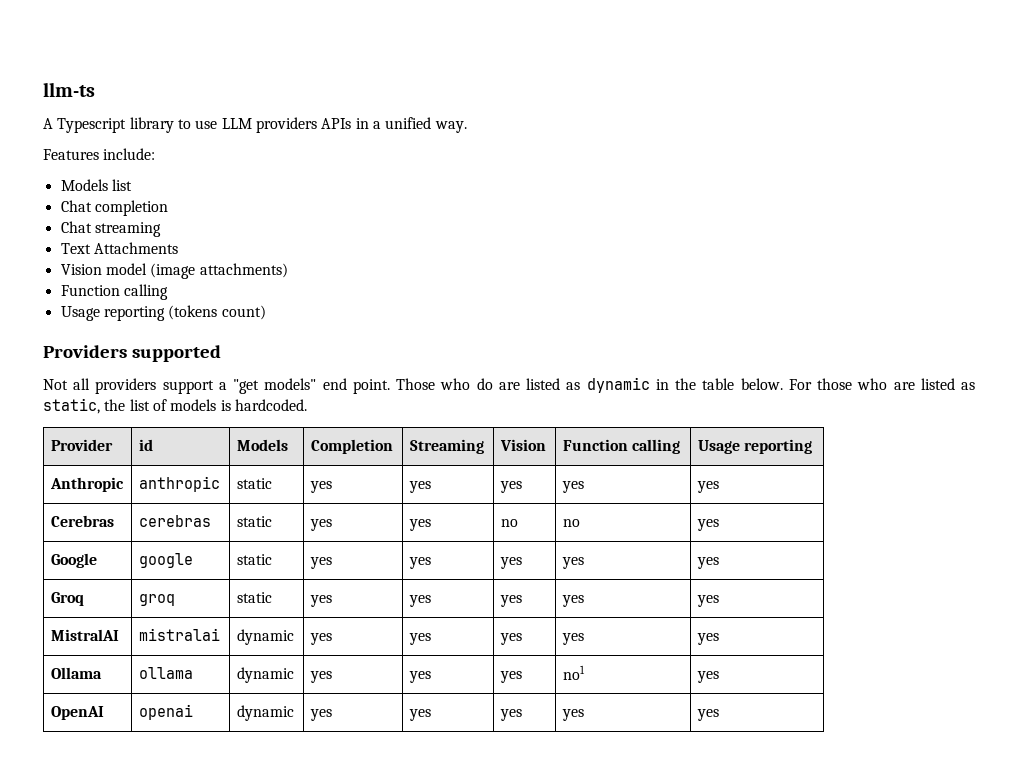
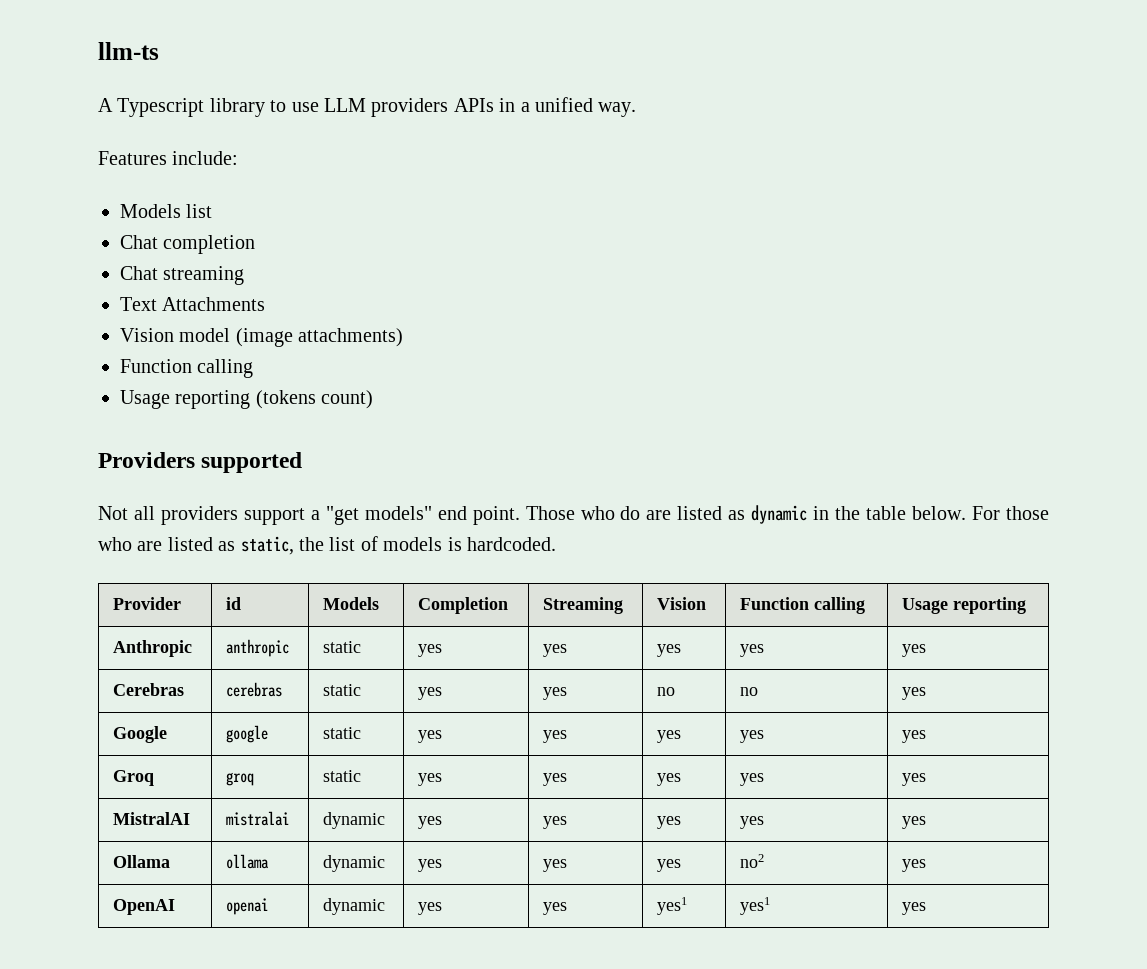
- Ollama | ollama | dynamic | yes | yes | yes | no1 | yes
+ Ollama | ollama | dynamic | yes | yes | yes | no2 | yes
- OpenAI | openai | dynamic | yes | yes | yes | yes | yes
+ OpenAI | openai | dynamic | yes | yes | yes1 | yes1 | yes

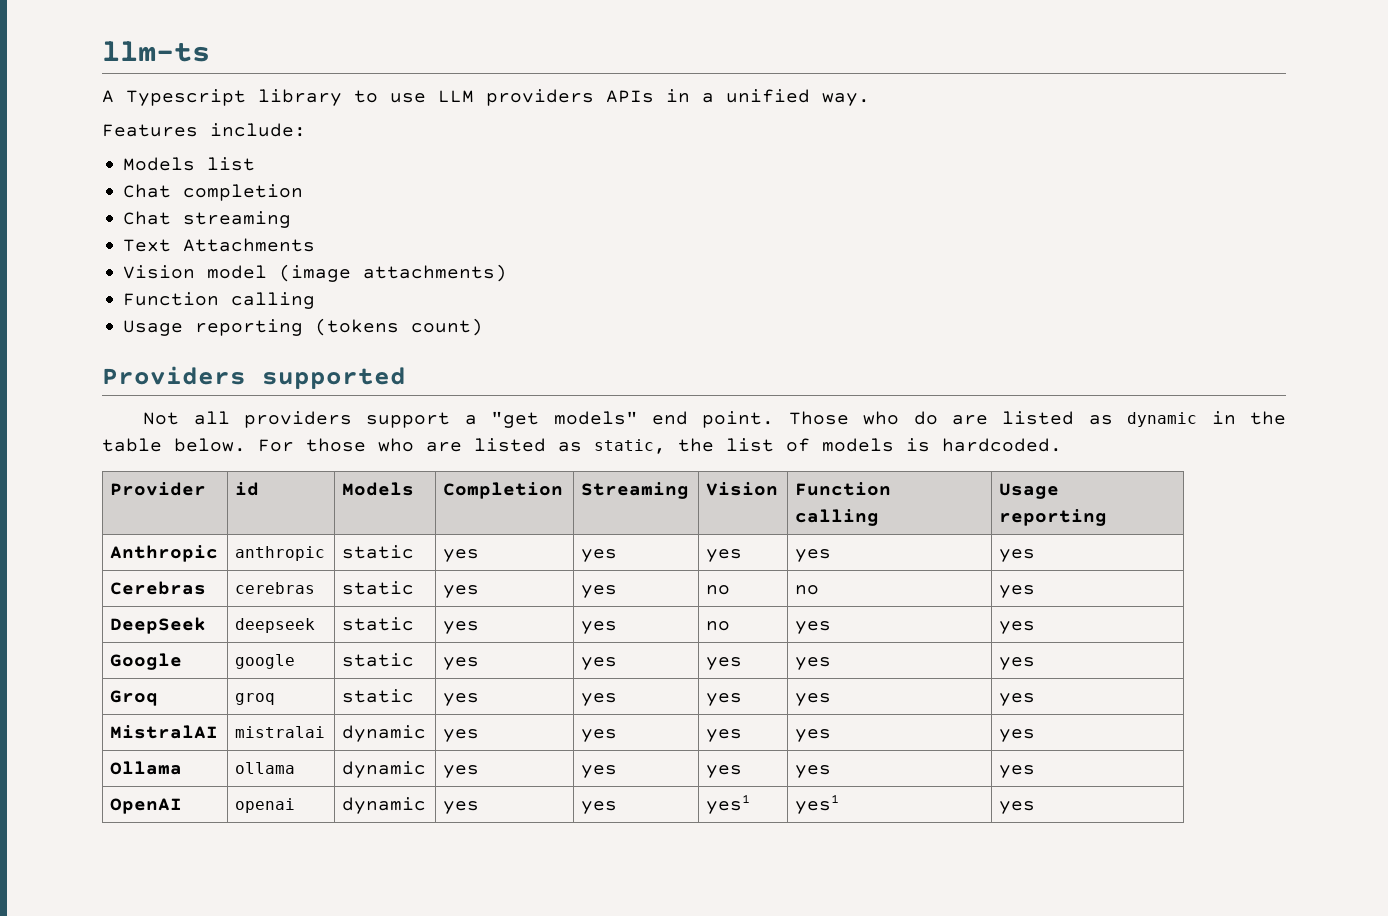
+ DeepSeek | deepseek | static | yes | yes | no | yes | yes
- Ollama | ollama | dynamic | yes | yes | yes | no2 | yes
+ Ollama | ollama | dynamic | yes | yes | yes | yes | yes

